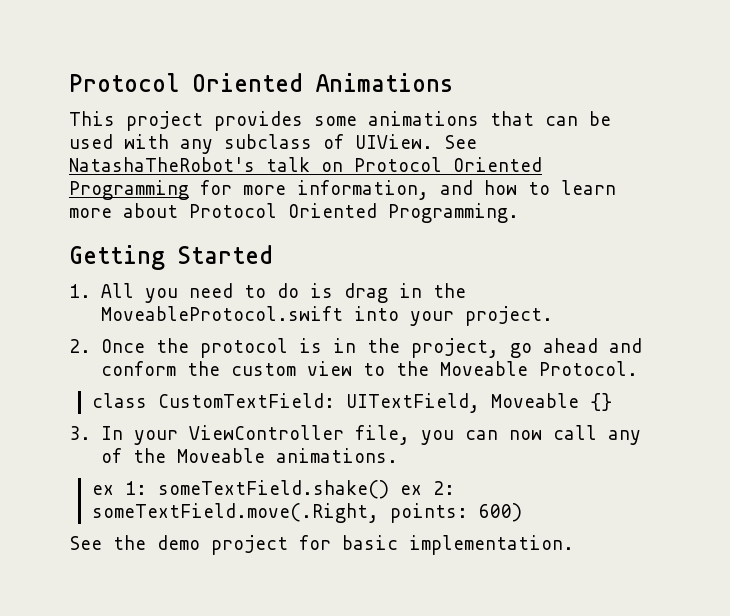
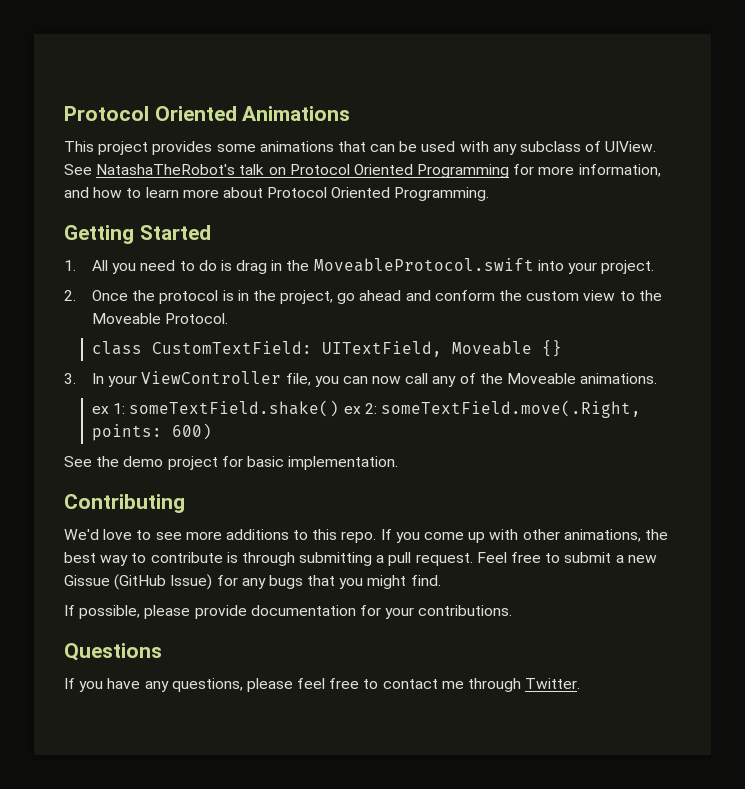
+ Contributing
+ We'd love to see more additions to this repo. If you come up with other animations, the best way to contribute is through submitting a pull request. Feel free to submit a new Gissue (GitHub Issue) for any bugs that you might find.
+ If possible, please provide documentation for your contributions.
+ Questions
+ If you have any questions, please feel free to contact me through Twitter.

